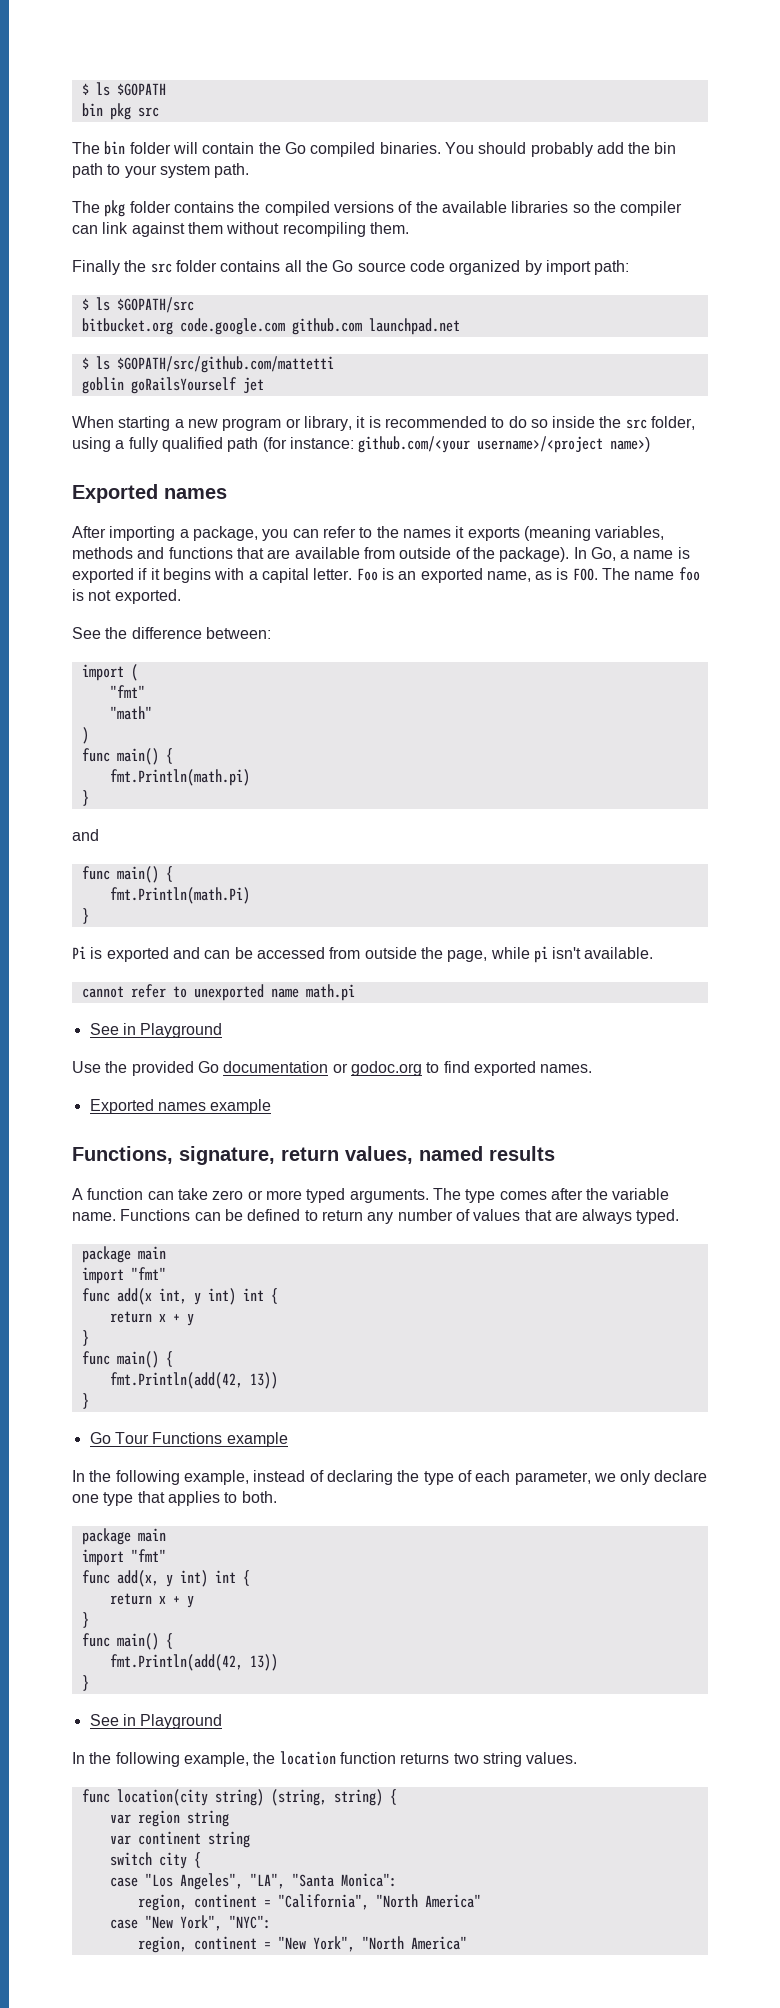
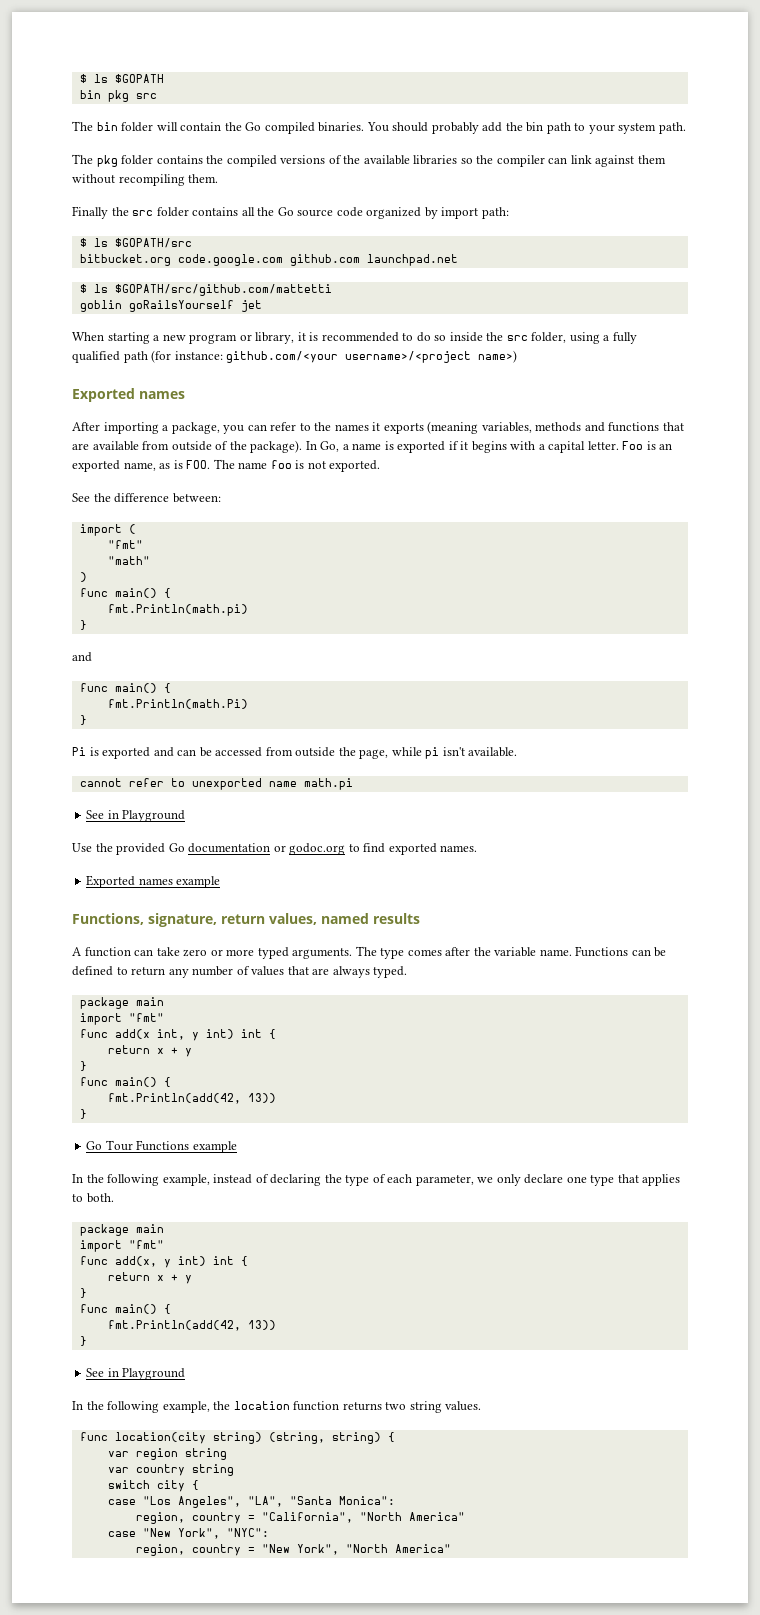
- var continent string
+ var country string
- region, continent = "California", "North America"
+ region, country = "California", "North America"
- region, continent = "New York", "North America"
+ region, country = "New York", "North America"

